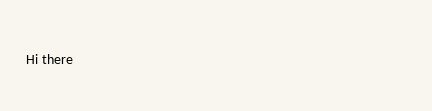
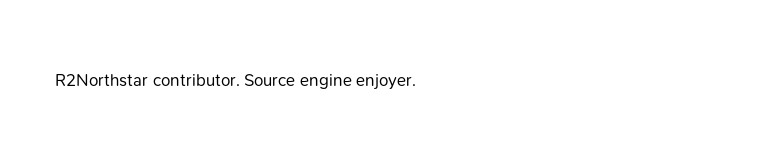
- Hi there
+ R2Northstar contributor. Source engine enjoyer.

